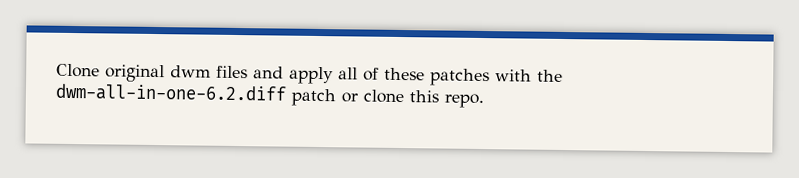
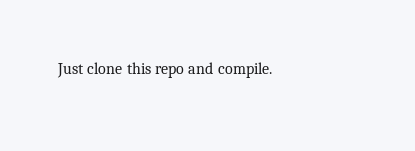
- Clone original dwm files and apply all of these patches with the dwm-all-in-one-6.2.diff patch or clone this repo.
+ Just clone this repo and compile.

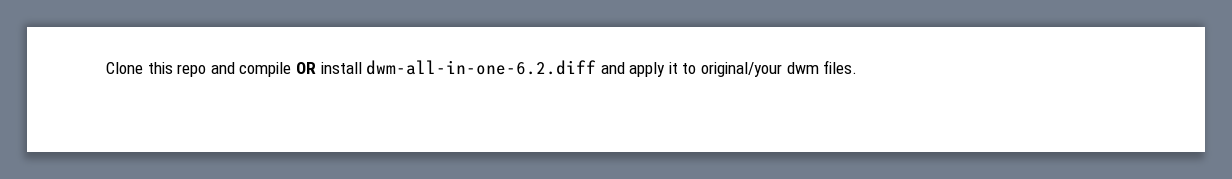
- Just clone this repo and compile.
+ Clone this repo and compile OR install dwm-all-in-one-6.2.diff and apply it to original/your dwm files.

